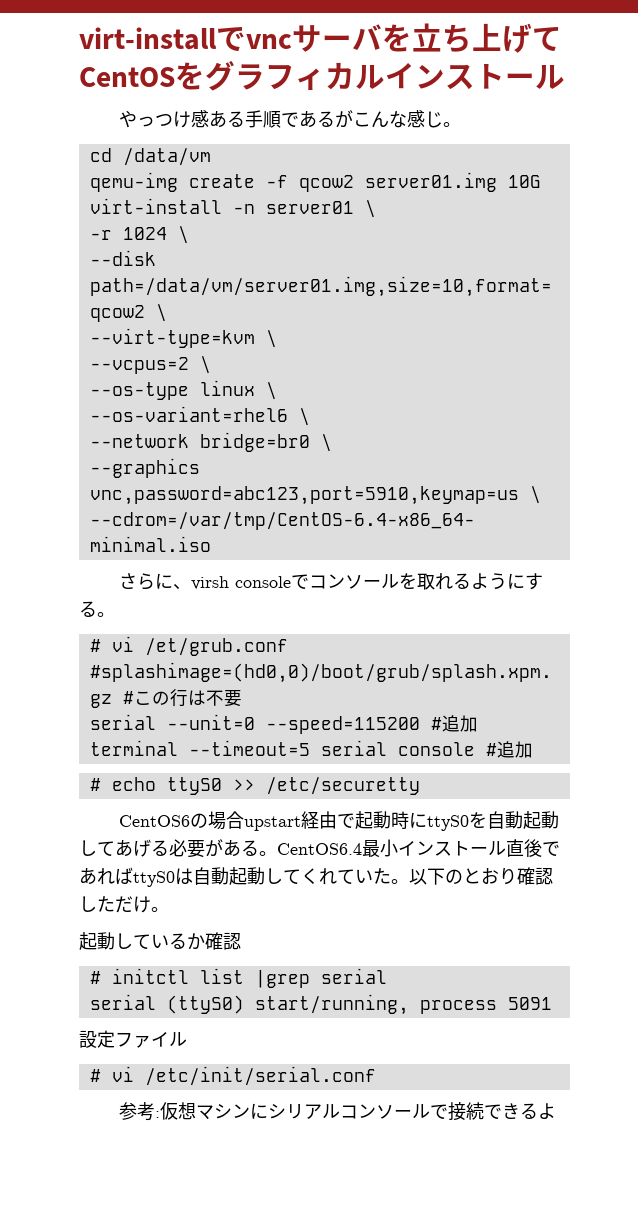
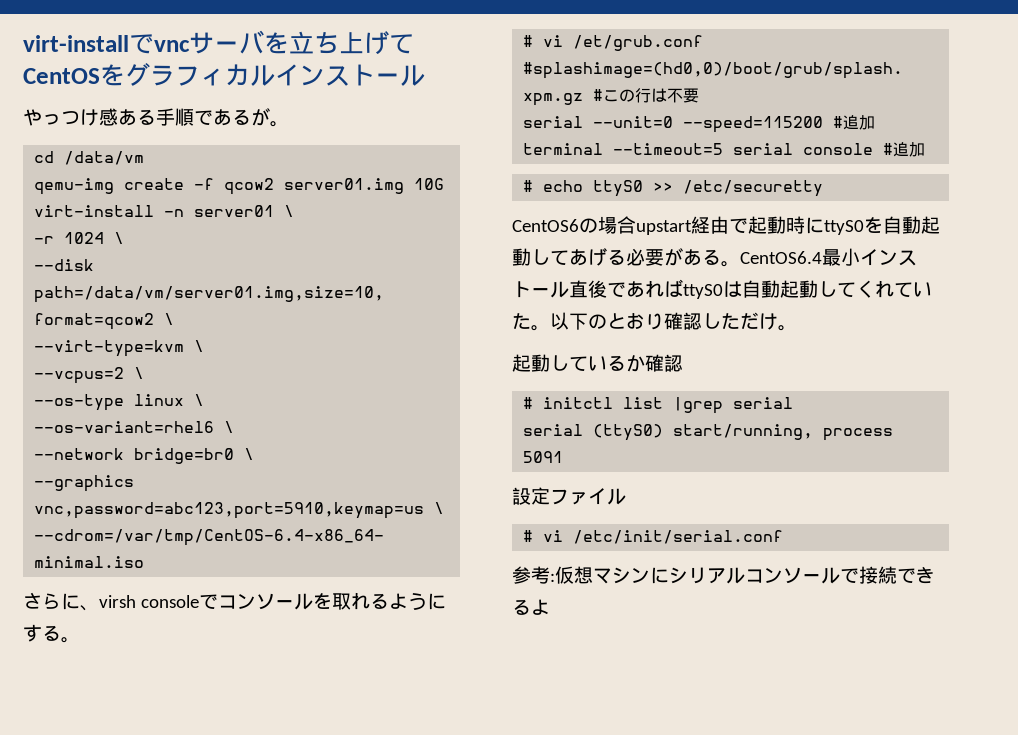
- やっつけ感ある手順であるがこんな感じ。
+ やっつけ感ある手順であるが。

